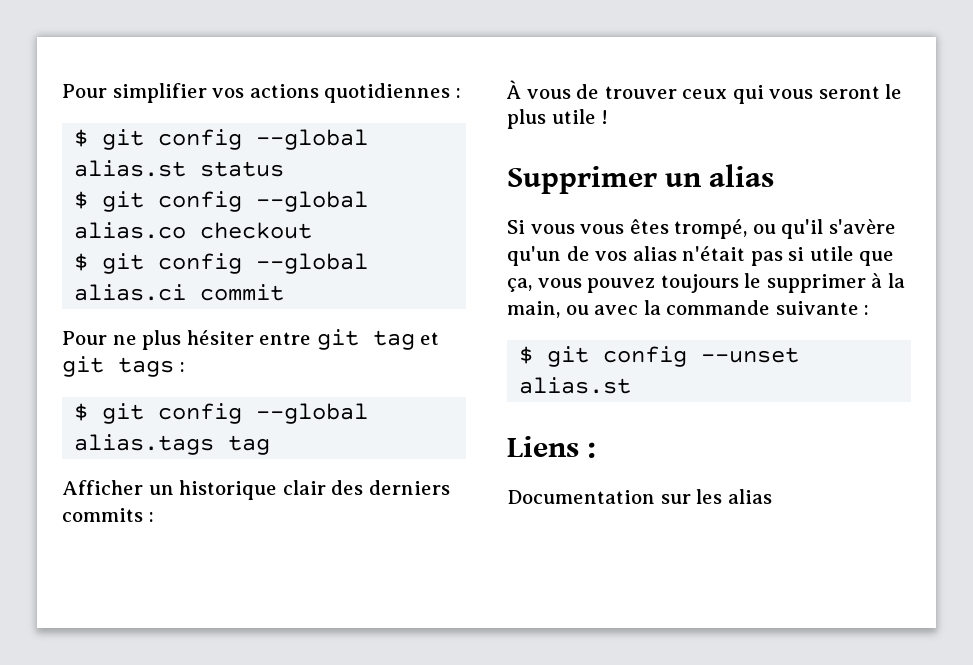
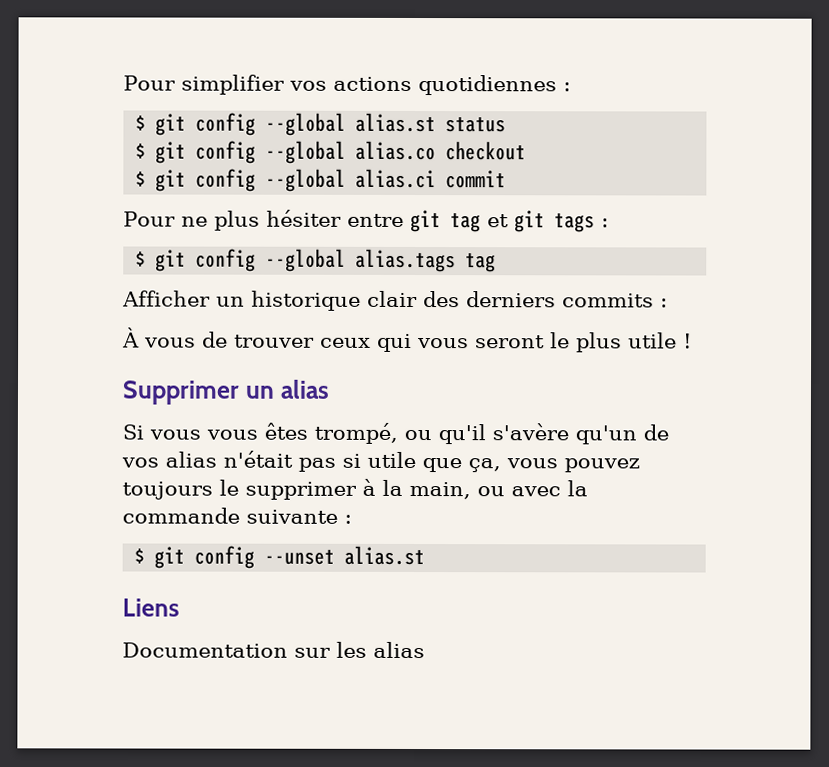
- Liens :
+ Liens

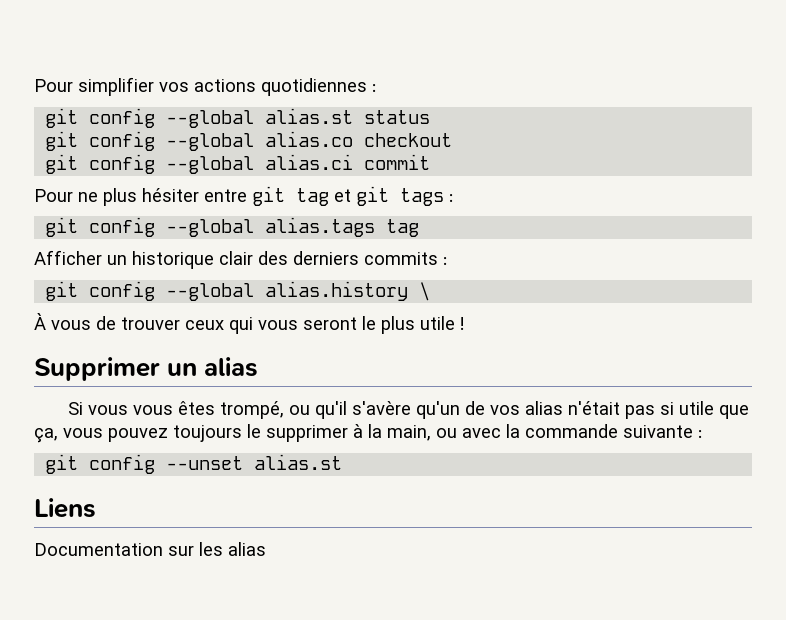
- $ git config --global alias.st status
+ git config --global alias.st status
- $ git config --global alias.co checkout
+ git config --global alias.co checkout
- $ git config --global alias.ci commit
+ git config --global alias.ci commit
- $ git config --global alias.tags tag
+ git config --global alias.tags tag
+ git config --global alias.history \
- $ git config --unset alias.st
+ git config --unset alias.st

